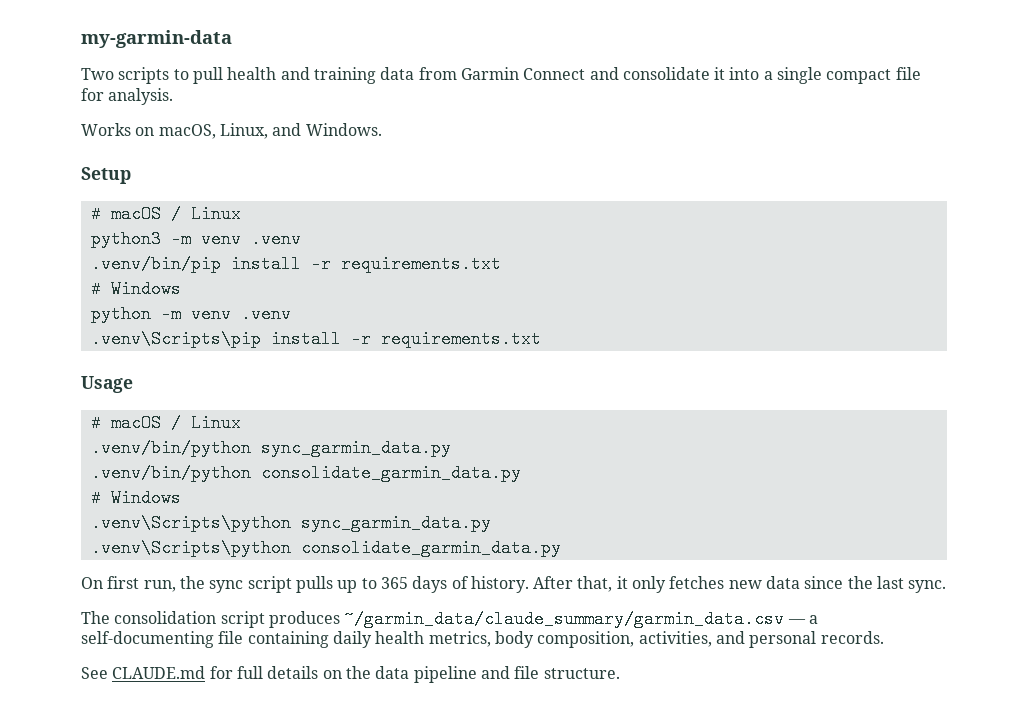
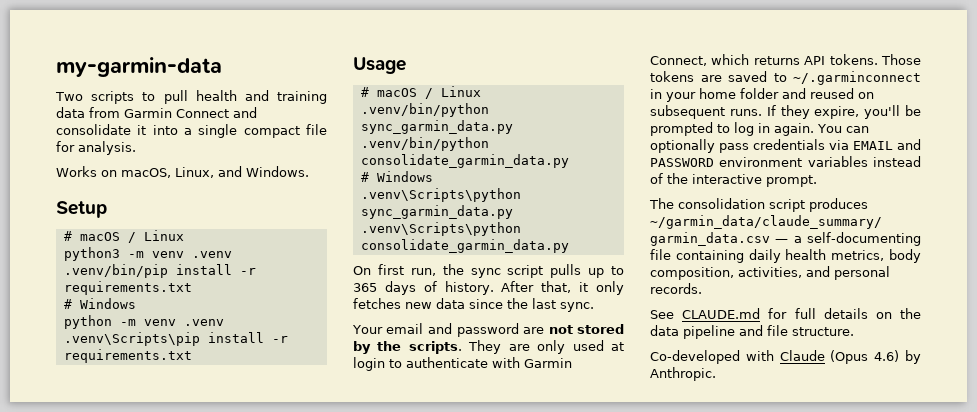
+ Your email and password are not stored by the scripts. They are only used at login to authenticate with Garmin Connect, which returns API tokens. Those tokens are saved to ~/.garminconnect in your home folder and reused on subsequent runs. If they expire, you'll be prompted to log in again. You can optionally pass credentials via EMAIL and PASSWORD environment variables instead of the interactive prompt.
+ Co-developed with Claude (Opus 4.6) by Anthropic.

